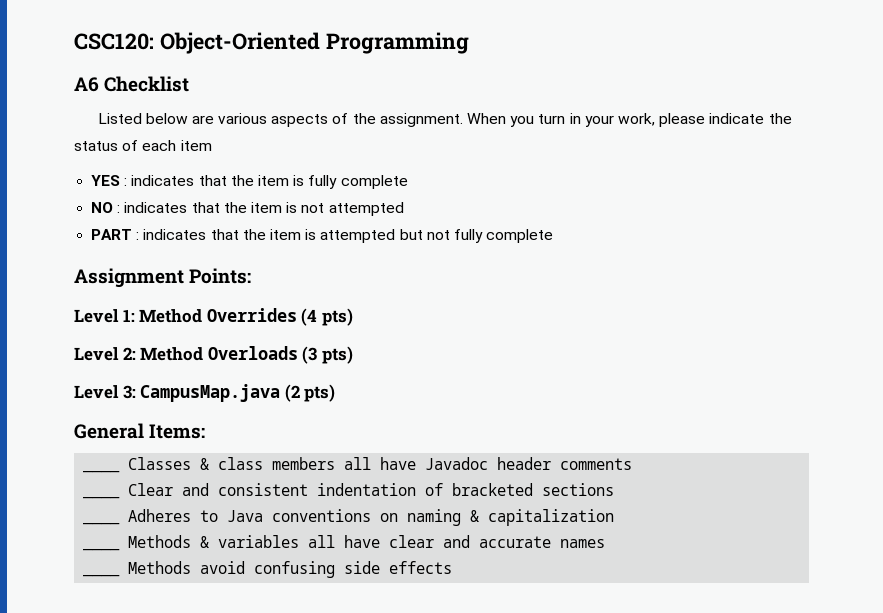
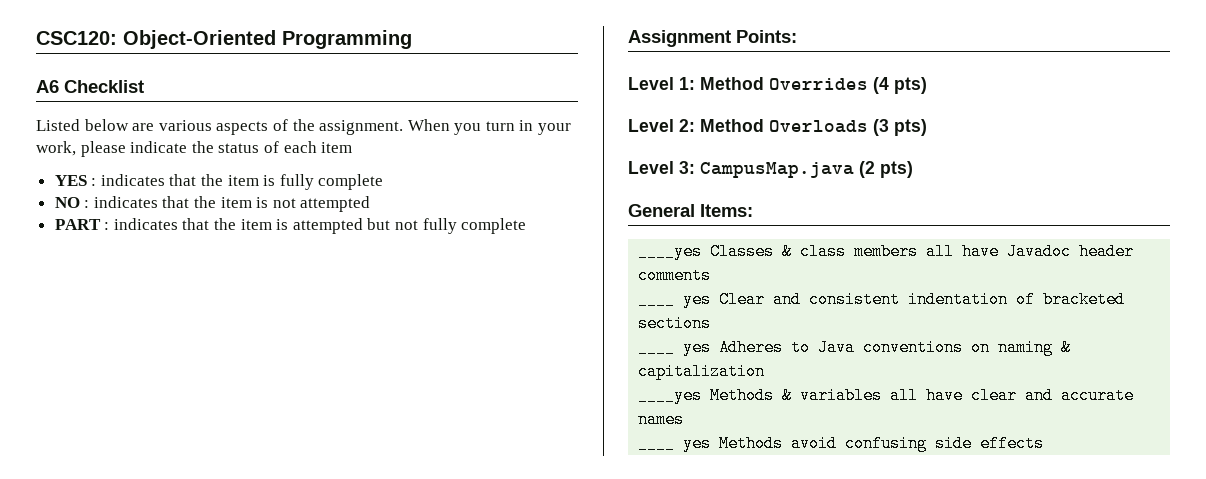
- ____ Classes & class members all have Javadoc header comments
+ ____yes Classes & class members all have Javadoc header comments
- ____ Clear and consistent indentation of bracketed sections
+ ____ yes Clear and consistent indentation of bracketed sections
- ____ Adheres to Java conventions on naming & capitalization
+ ____ yes Adheres to Java conventions on naming & capitalization
- ____ Methods & variables all have clear and accurate names
+ ____yes Methods & variables all have clear and accurate names
- ____ Methods avoid confusing side effects
+ ____ yes Methods avoid confusing side effects

